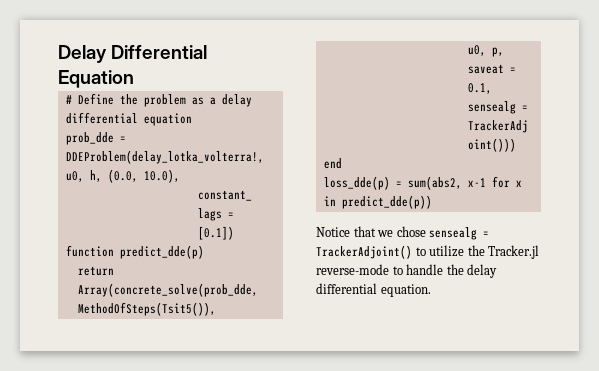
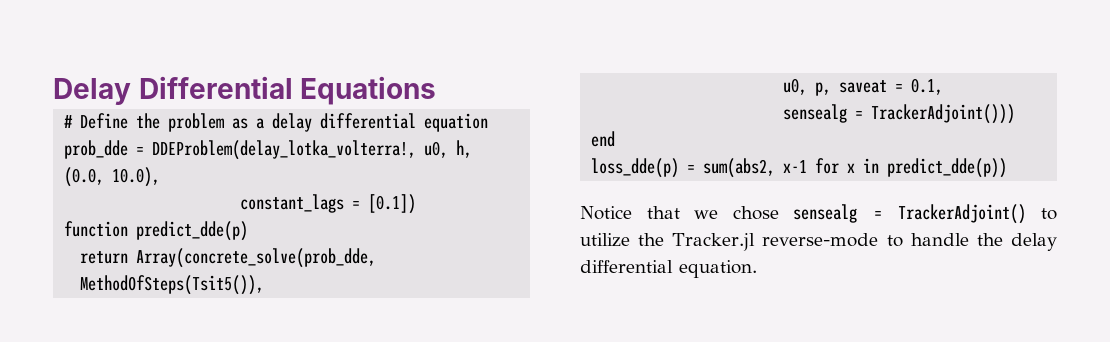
- Delay Differential Equation
+ Delay Differential Equations

